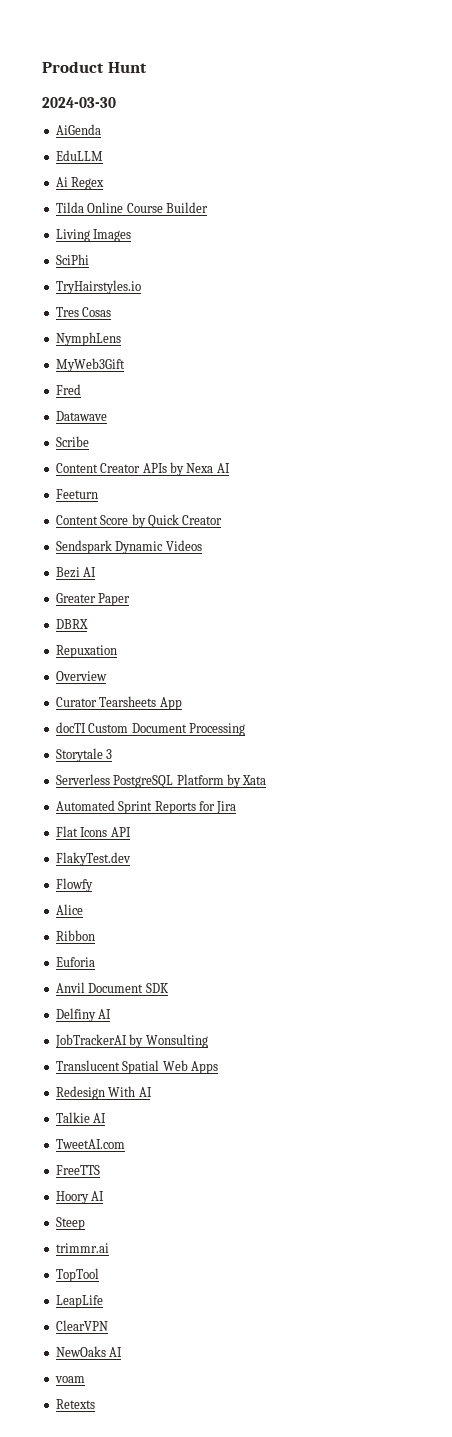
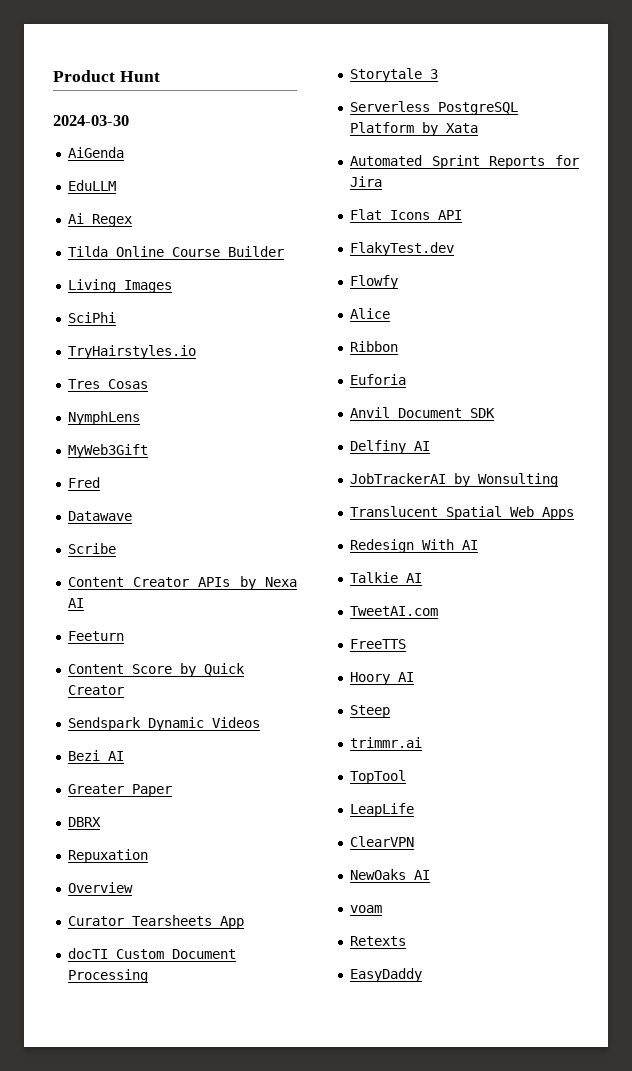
+ EasyDaddy

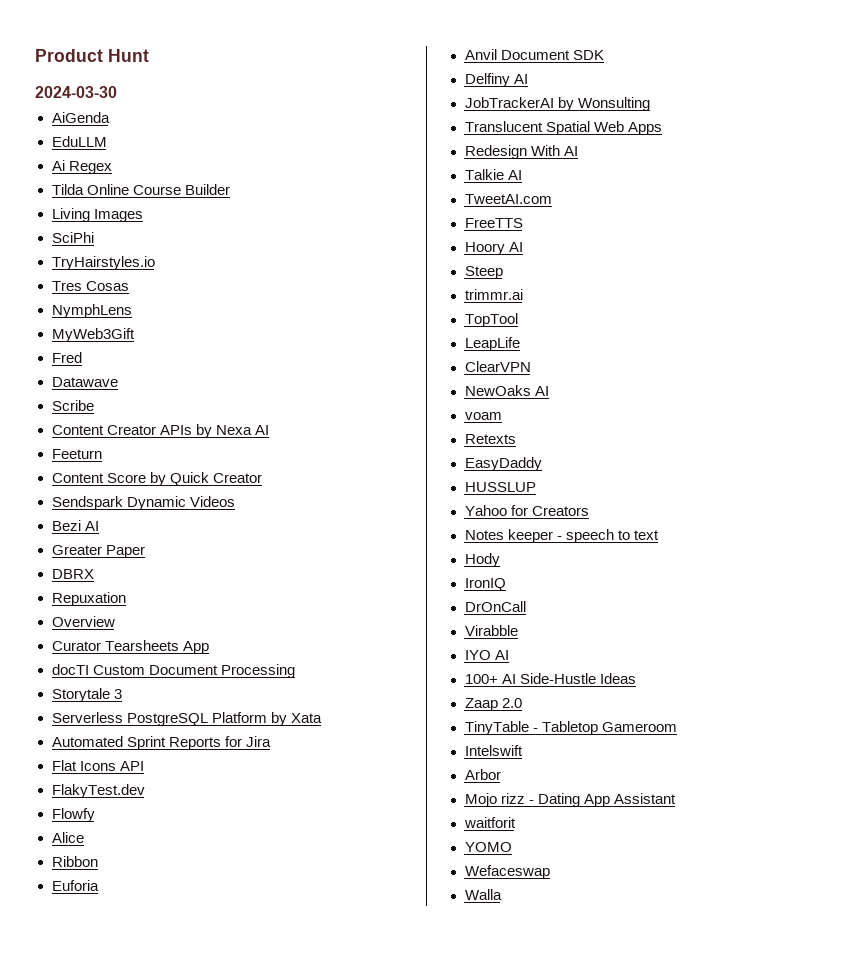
+ HUSSLUP
+ Yahoo for Creators
+ Notes keeper - speech to text
+ Hody
+ IronIQ
+ DrOnCall
+ Virabble
+ IYO AI
+ 100+ AI Side-Hustle Ideas
+ Zaap 2.0
+ TinyTable - Tabletop Gameroom
+ Intelswift
+ Arbor
+ Mojo rizz - Dating App Assistant
+ waitforit
+ YOMO
+ Wefaceswap
+ Walla

